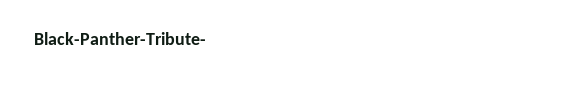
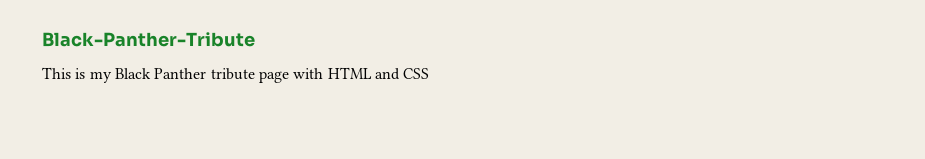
- Black-Panther-Tribute-
+ Black-Panther-Tribute
+ This is my Black Panther tribute page with HTML and CSS

